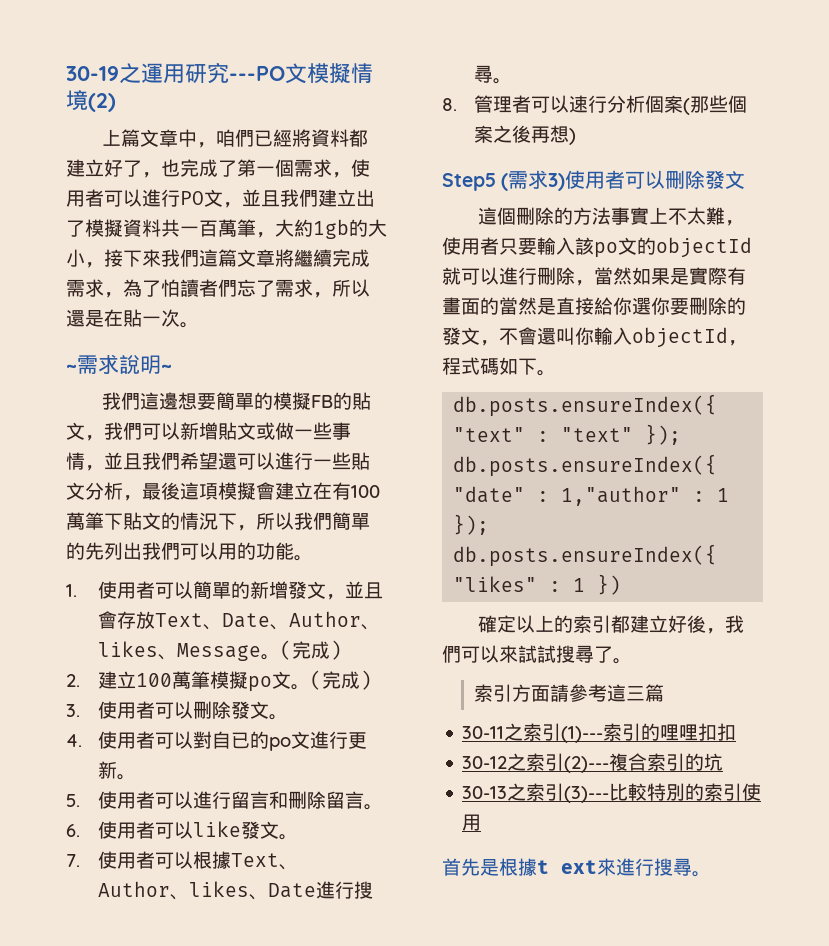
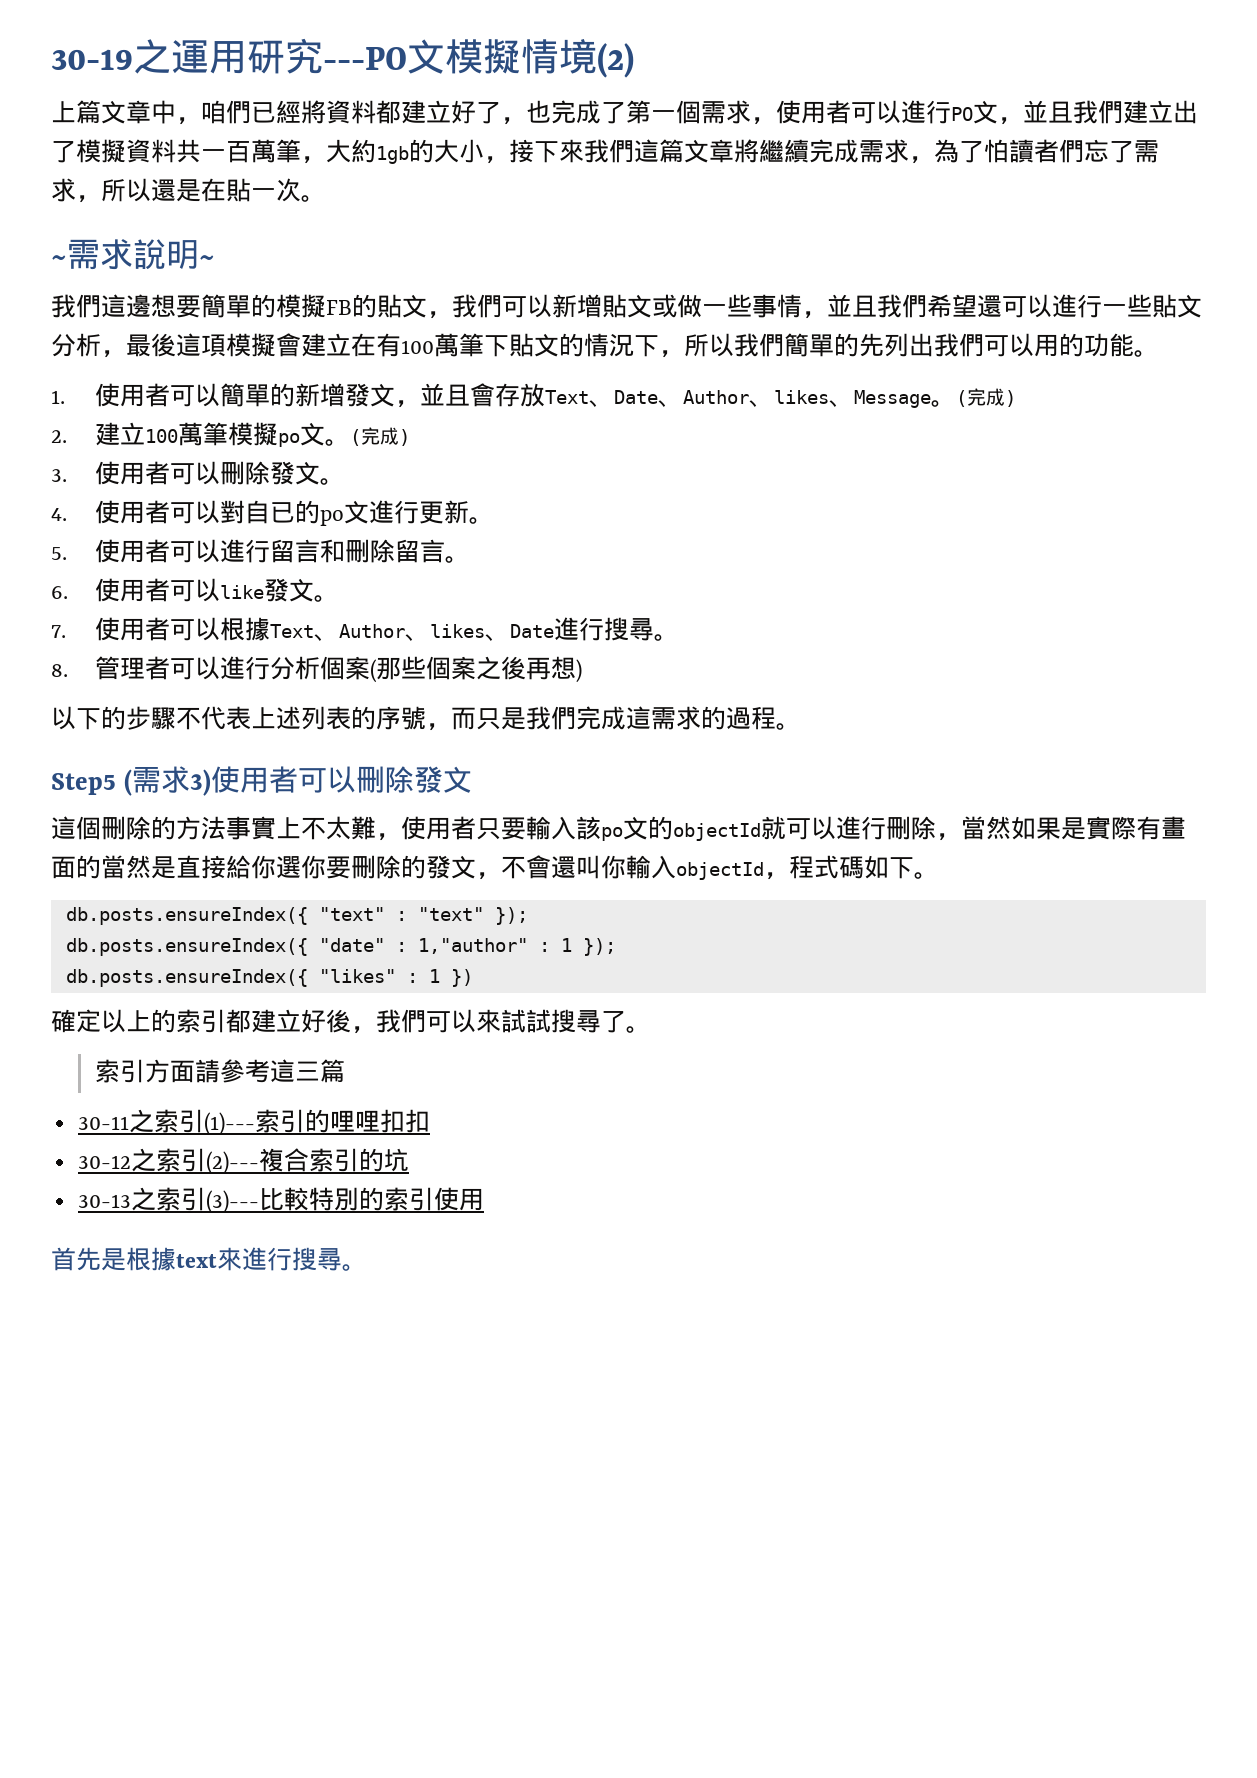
- 8.管理者可以速行分析個案(那些個案之後再想)
+ 8.管理者可以進行分析個案(那些個案之後再想)
+ 以下的步驟不代表上述列表的序號，而只是我們完成這需求的過程。
- 首先是根據t ext來進行搜尋。
+ 首先是根據text來進行搜尋。

